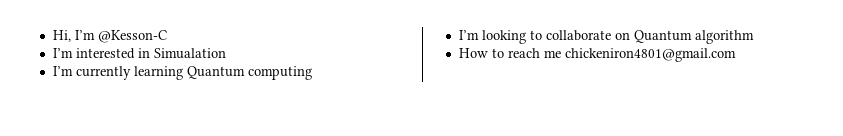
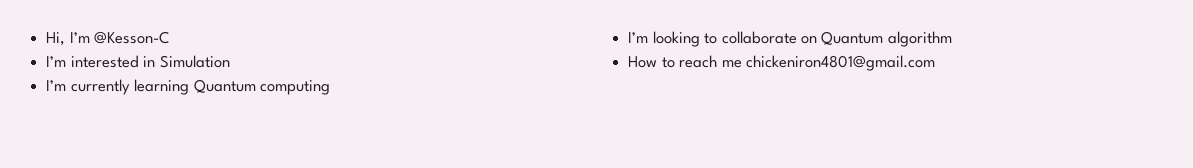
- I’m interested in Simualation
+ I’m interested in Simulation

